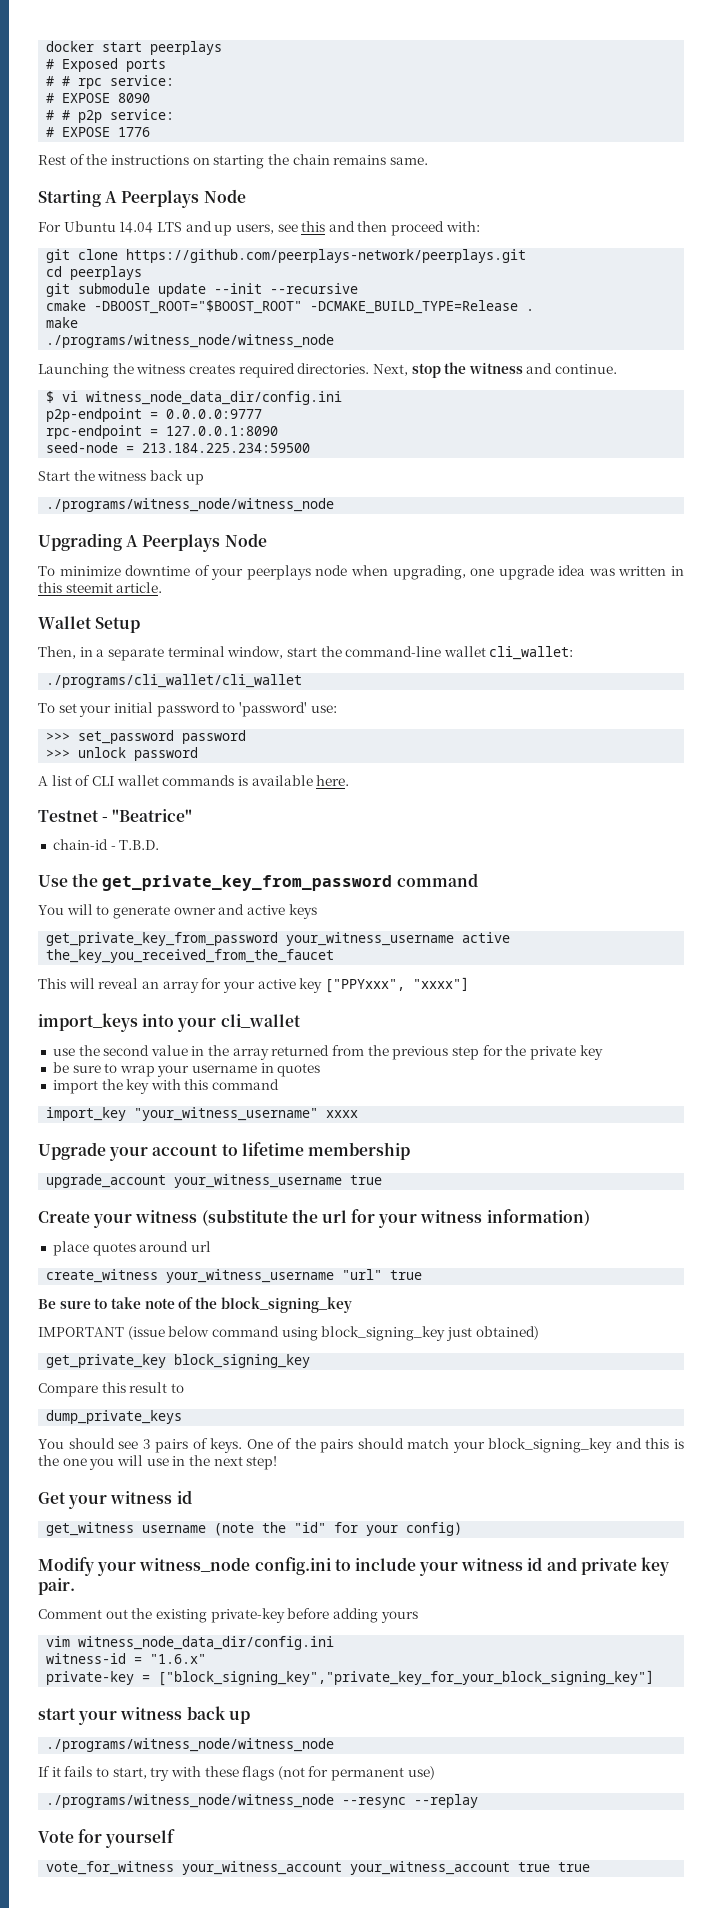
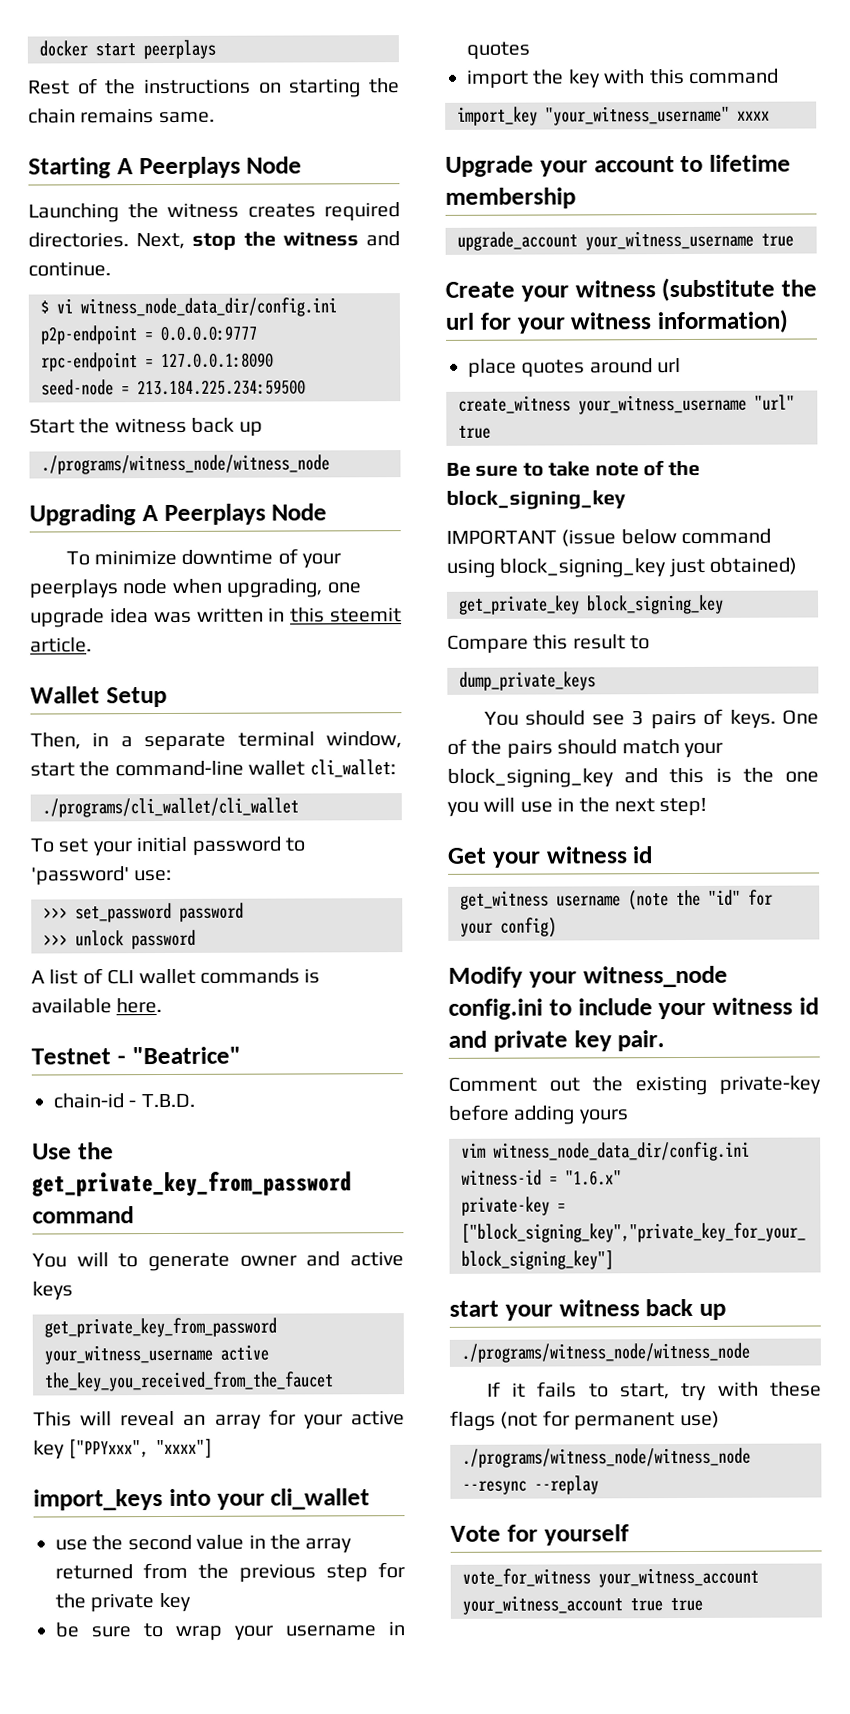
- # Exposed ports
- # # rpc service:
- # EXPOSE 8090
- # # p2p service:
- # EXPOSE 1776
- For Ubuntu 14.04 LTS and up users, see this and then proceed with:
- git clone https://github.com/peerplays-network/peerplays.git
- cd peerplays
- git submodule update --init --recursive
- cmake -DBOOST_ROOT="$BOOST_ROOT" -DCMAKE_BUILD_TYPE=Release .
- make
- ./programs/witness_node/witness_node

